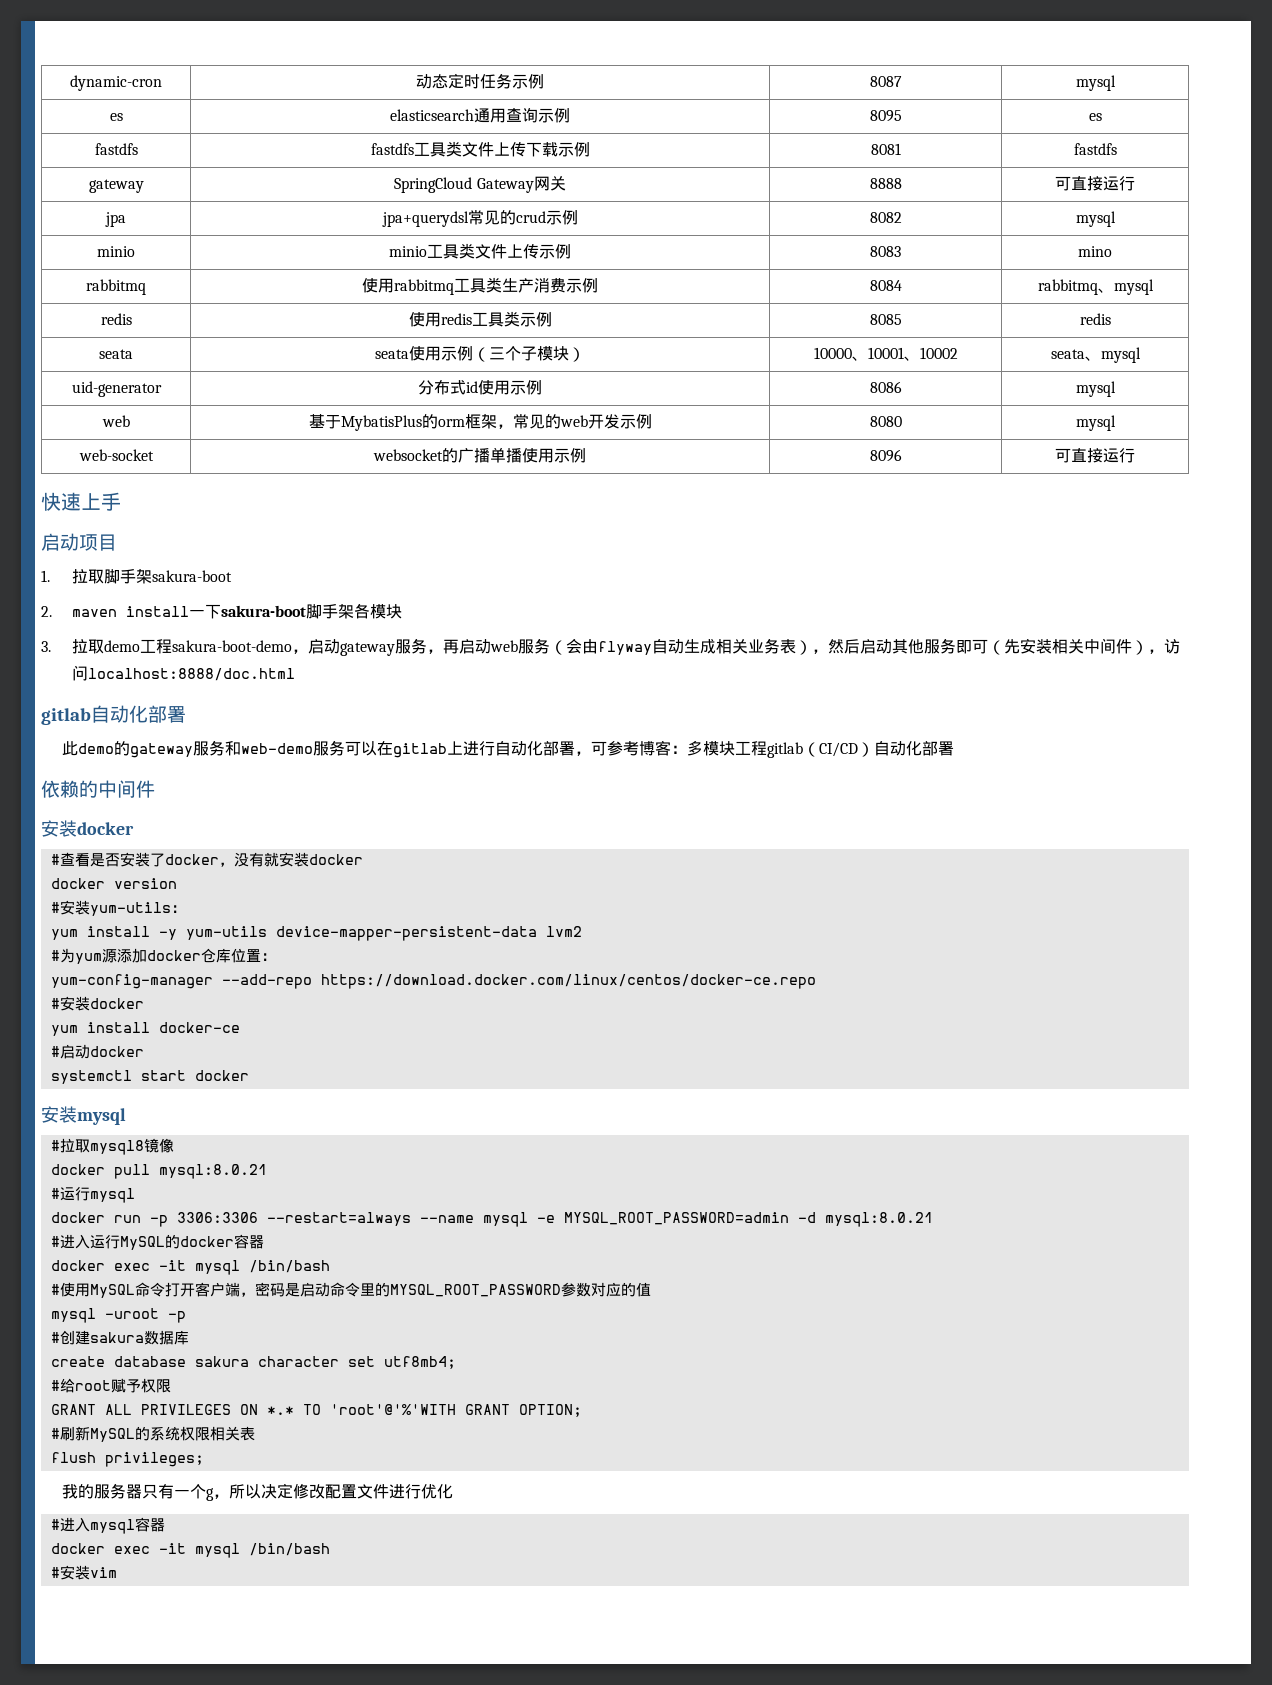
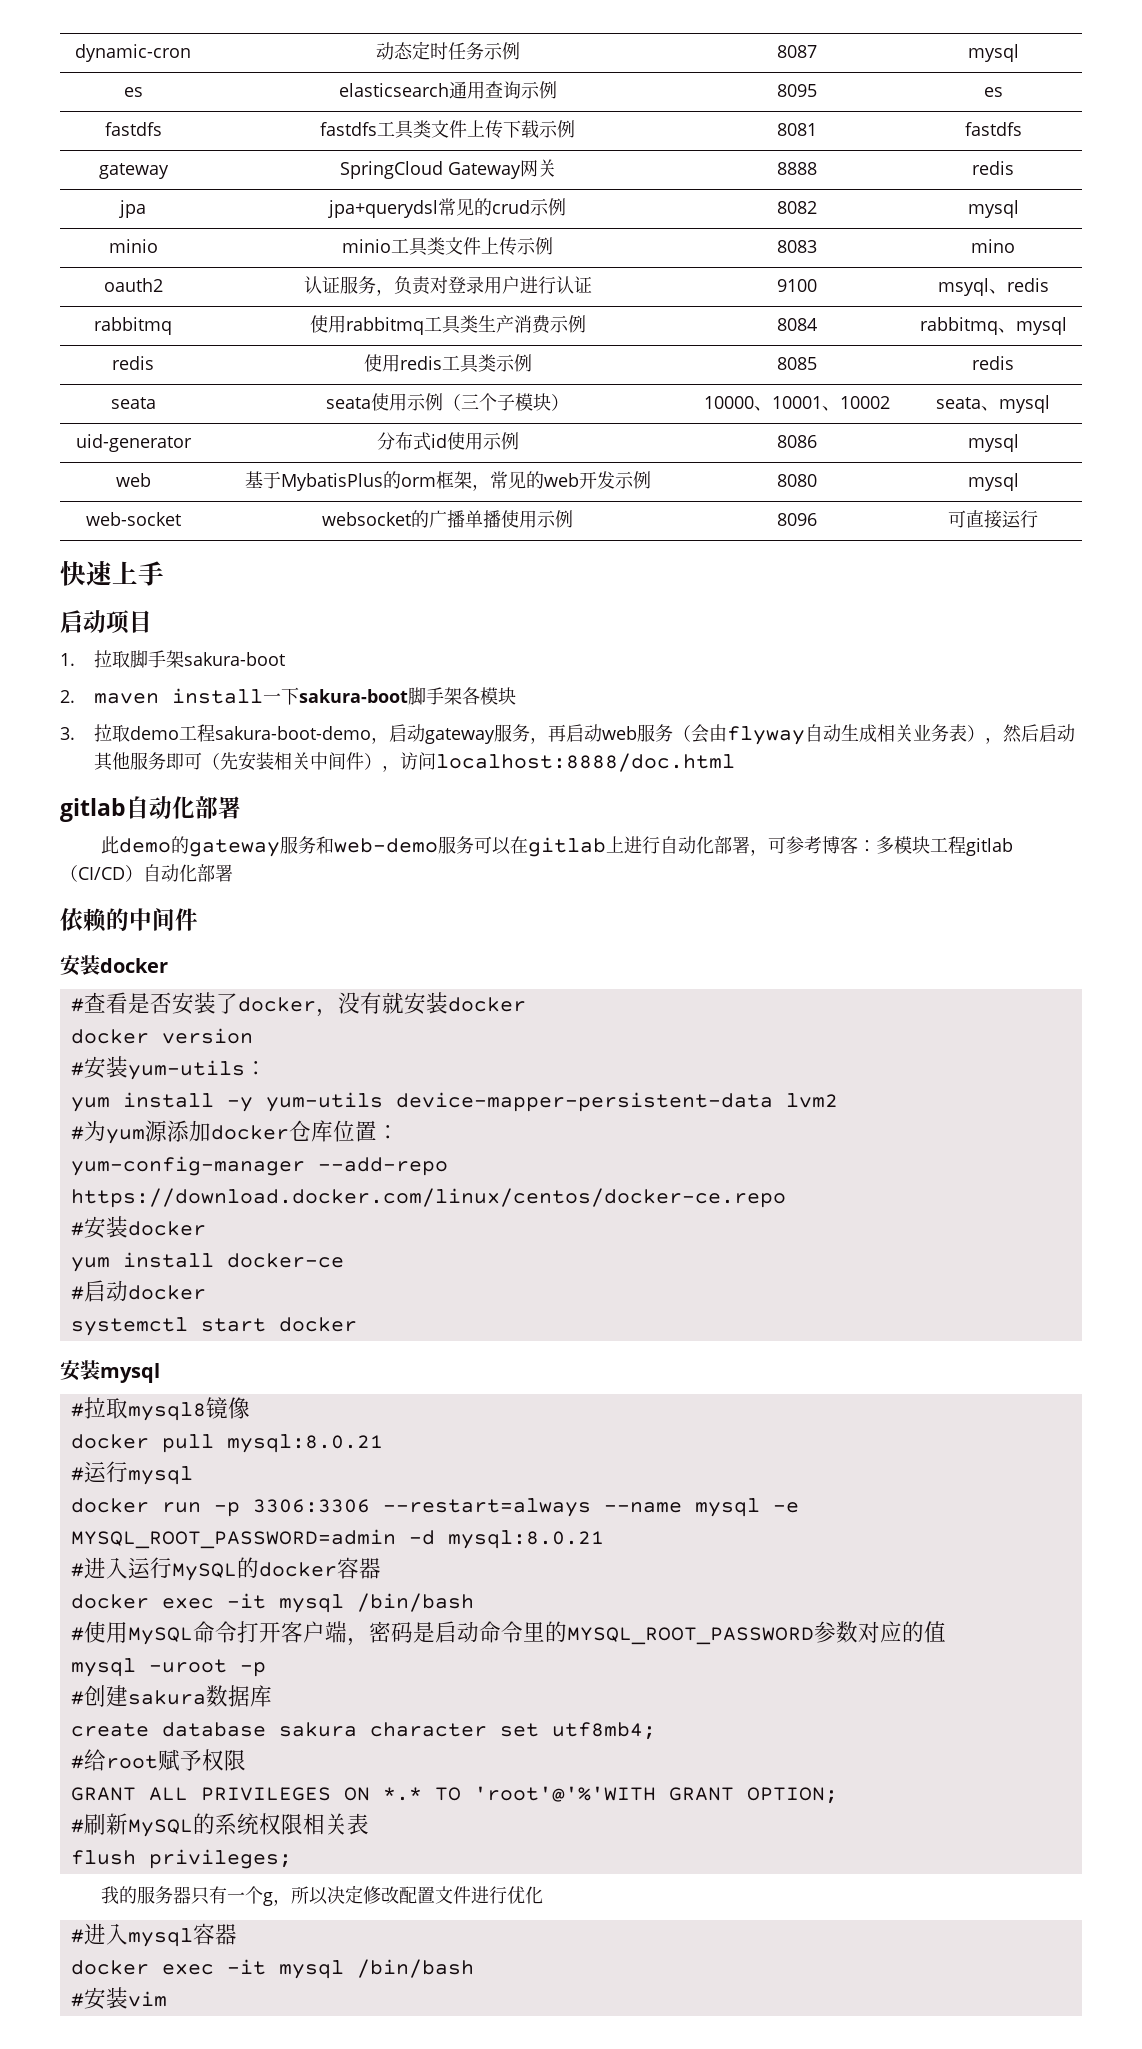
- gateway | SpringCloud Gateway网关 | 8888 | 可直接运行
+ gateway | SpringCloud Gateway网关 | 8888 | redis
+ oauth2 | 认证服务，负责对登录用户进行认证 | 9100 | msyql、redis

